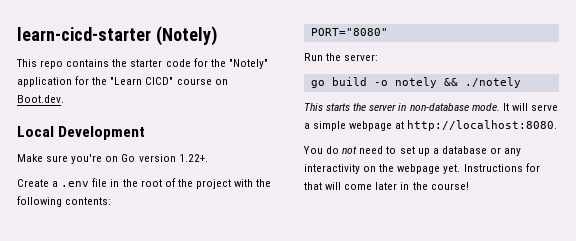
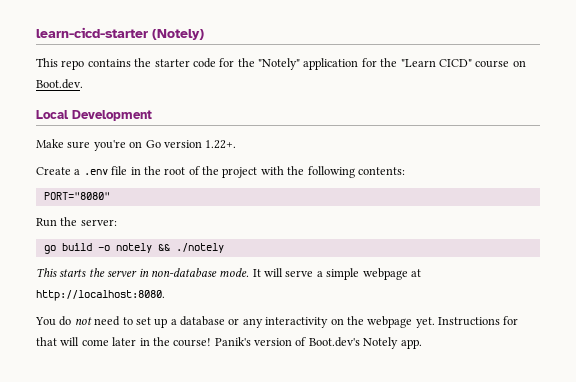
+ Panik's version of Boot.dev's Notely app.

